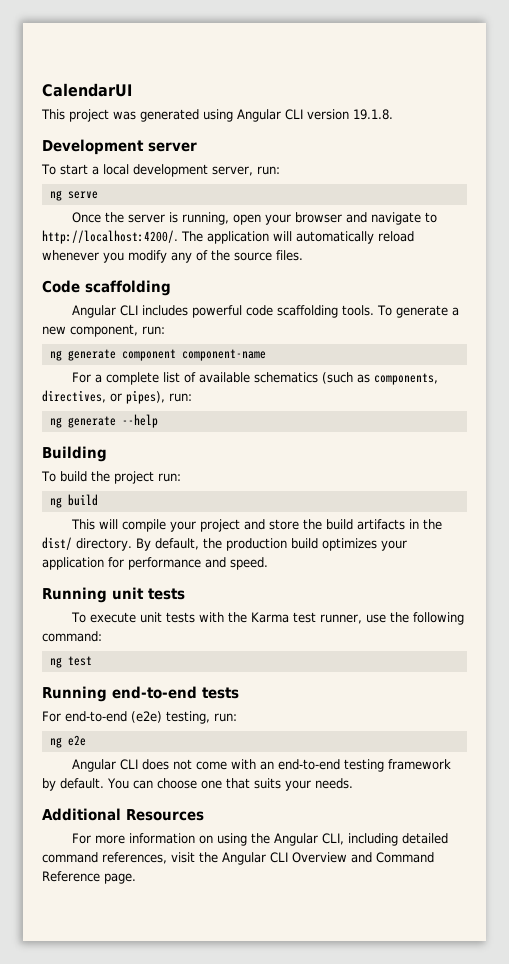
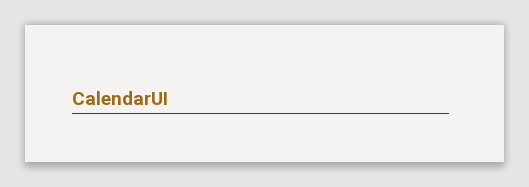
- This project was generated using Angular CLI version 19.1.8.
- Development server
- To start a local development server, run:
- ng serve
- Once the server is running, open your browser and navigate to http://localhost:4200/. The application will automatically reload whenever you modify any of the source files.
- Code scaffolding
- Angular CLI includes powerful code scaffolding tools. To generate a new component, run:
- ng generate component component-name
- For a complete list of available schematics (such as components, directives, or pipes), run:
- ng generate --help
- Building
- To build the project run:
- ng build
- This will compile your project and store the build artifacts in the dist/ directory. By default, the production build optimizes your application for performance and speed.
- Running unit tests
- To execute unit tests with the Karma test runner, use the following command:
- ng test
- Running end-to-end tests
- For end-to-end (e2e) testing, run:
- ng e2e
- Angular CLI does not come with an end-to-end testing framework by default. You can choose one that suits your needs.
- Additional Resources
- For more information on using the Angular CLI, including detailed command references, visit the Angular CLI Overview and Command Reference page.

